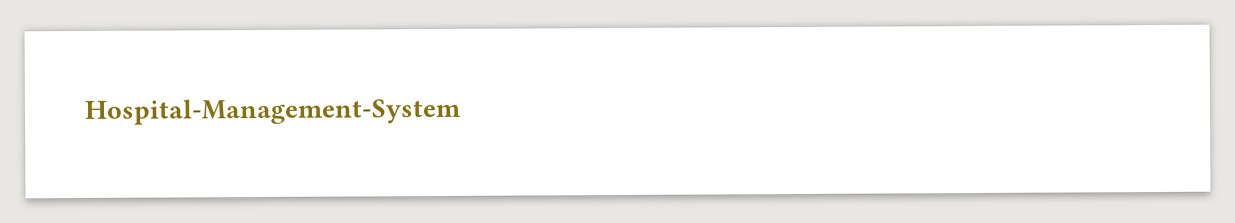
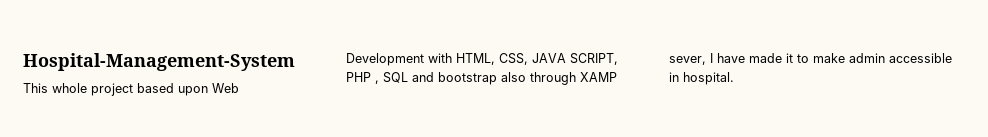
+ This whole project based upon Web Development with HTML, CSS, JAVA SCRIPT, PHP , SQL and bootstrap also through XAMP sever, I have made it to make admin accessible in hospital.

